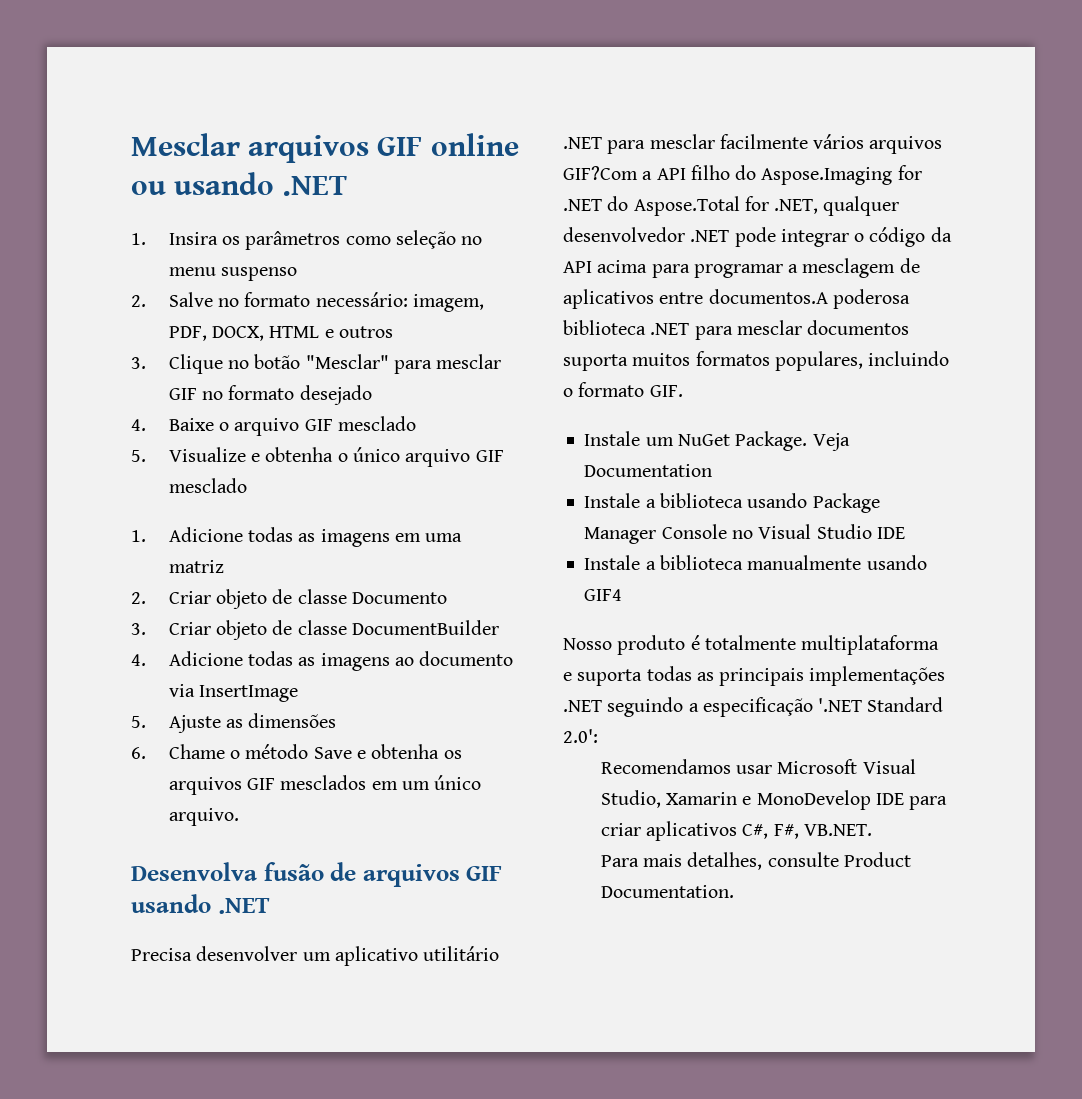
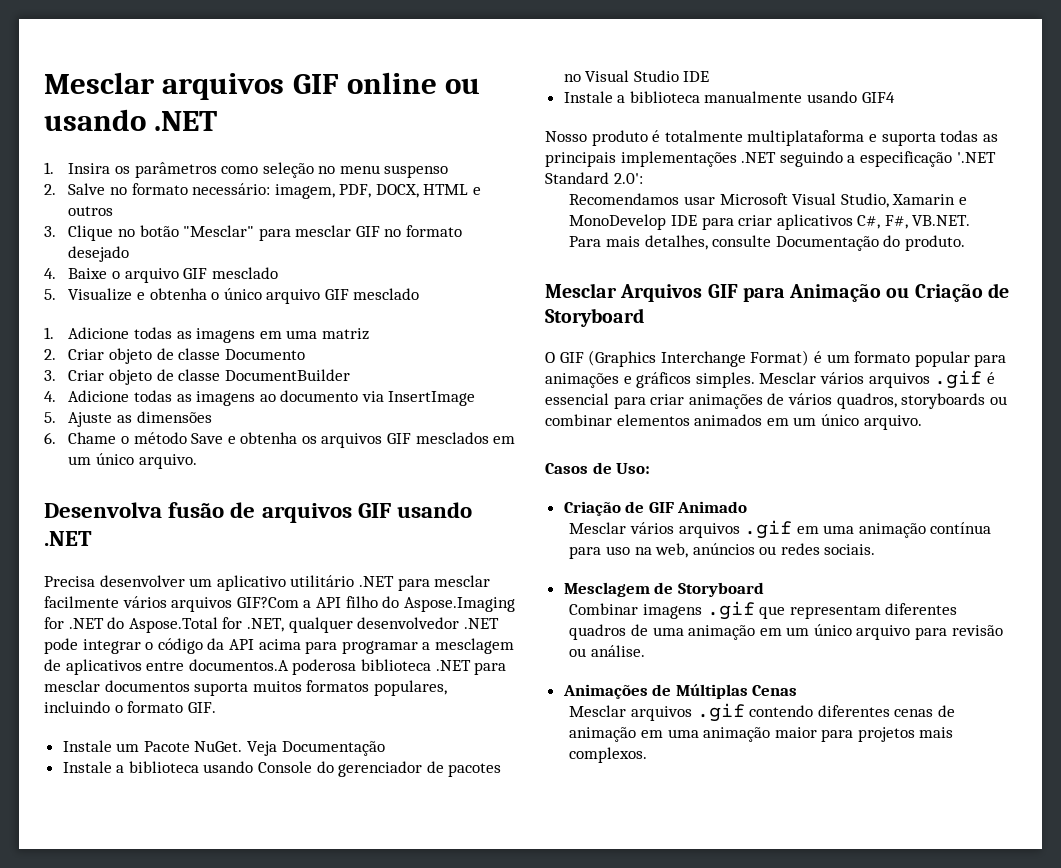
- Instale um NuGet Package. Veja Documentation
+ Instale um Pacote NuGet. Veja Documentação
- Instale a biblioteca usando Package Manager Console no Visual Studio IDE
+ Instale a biblioteca usando Console do gerenciador de pacotes no Visual Studio IDE
- Para mais detalhes, consulte Product Documentation.
+ Para mais detalhes, consulte Documentação do produto.
+ Mesclar Arquivos GIF para Animação ou Criação de Storyboard
+ O GIF (Graphics Interchange Format) é um formato popular para animações e gráficos simples. Mesclar vários arquivos .gif é essencial para criar animações de vários quadros, storyboards ou combinar elementos animados em um único arquivo.
+ Casos de Uso:
+ Criação de GIF Animado
+ Mesclar vários arquivos .gif em uma animação contínua para uso na web, anúncios ou redes sociais.
+ Mesclagem de Storyboard
+ Combinar imagens .gif que representam diferentes quadros de uma animação em um único arquivo para revisão ou análise.
+ Animações de Múltiplas Cenas
+ Mesclar arquivos .gif contendo diferentes cenas de animação em uma animação maior para projetos mais complexos.

